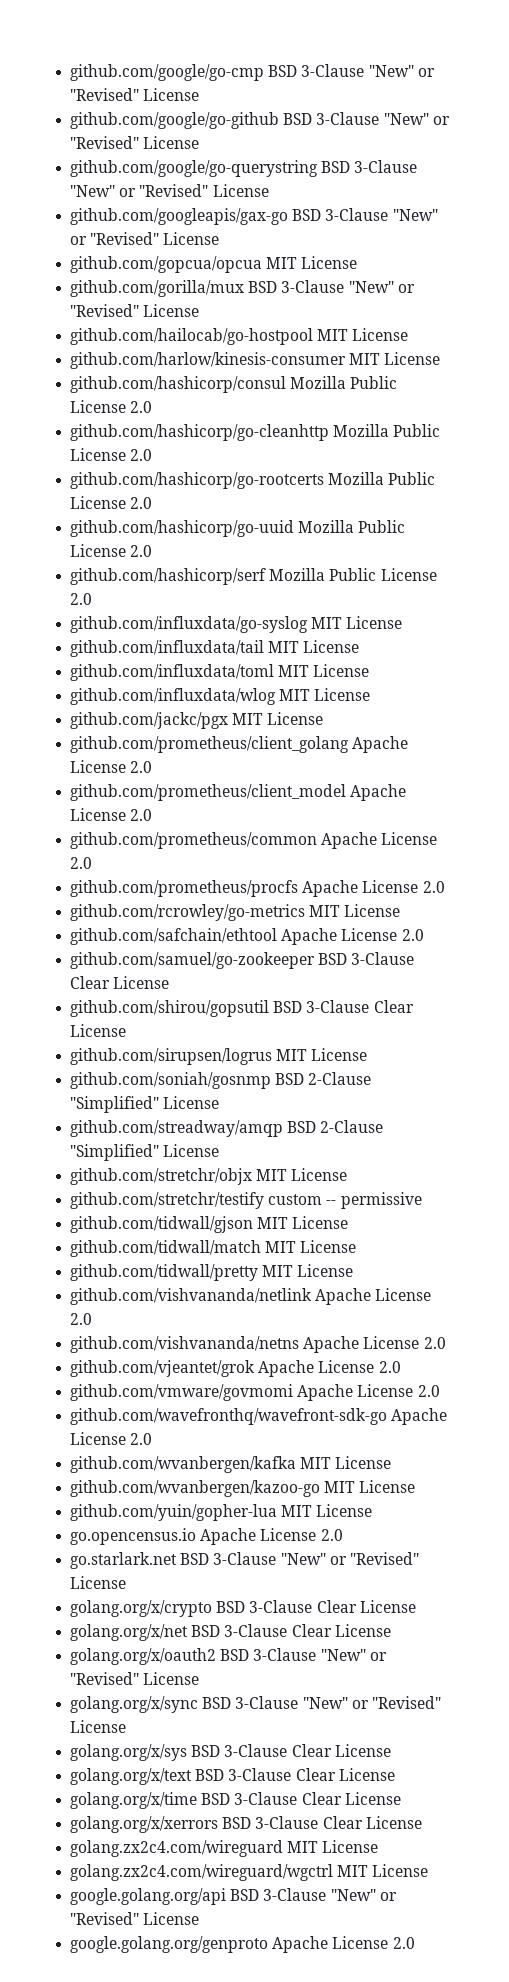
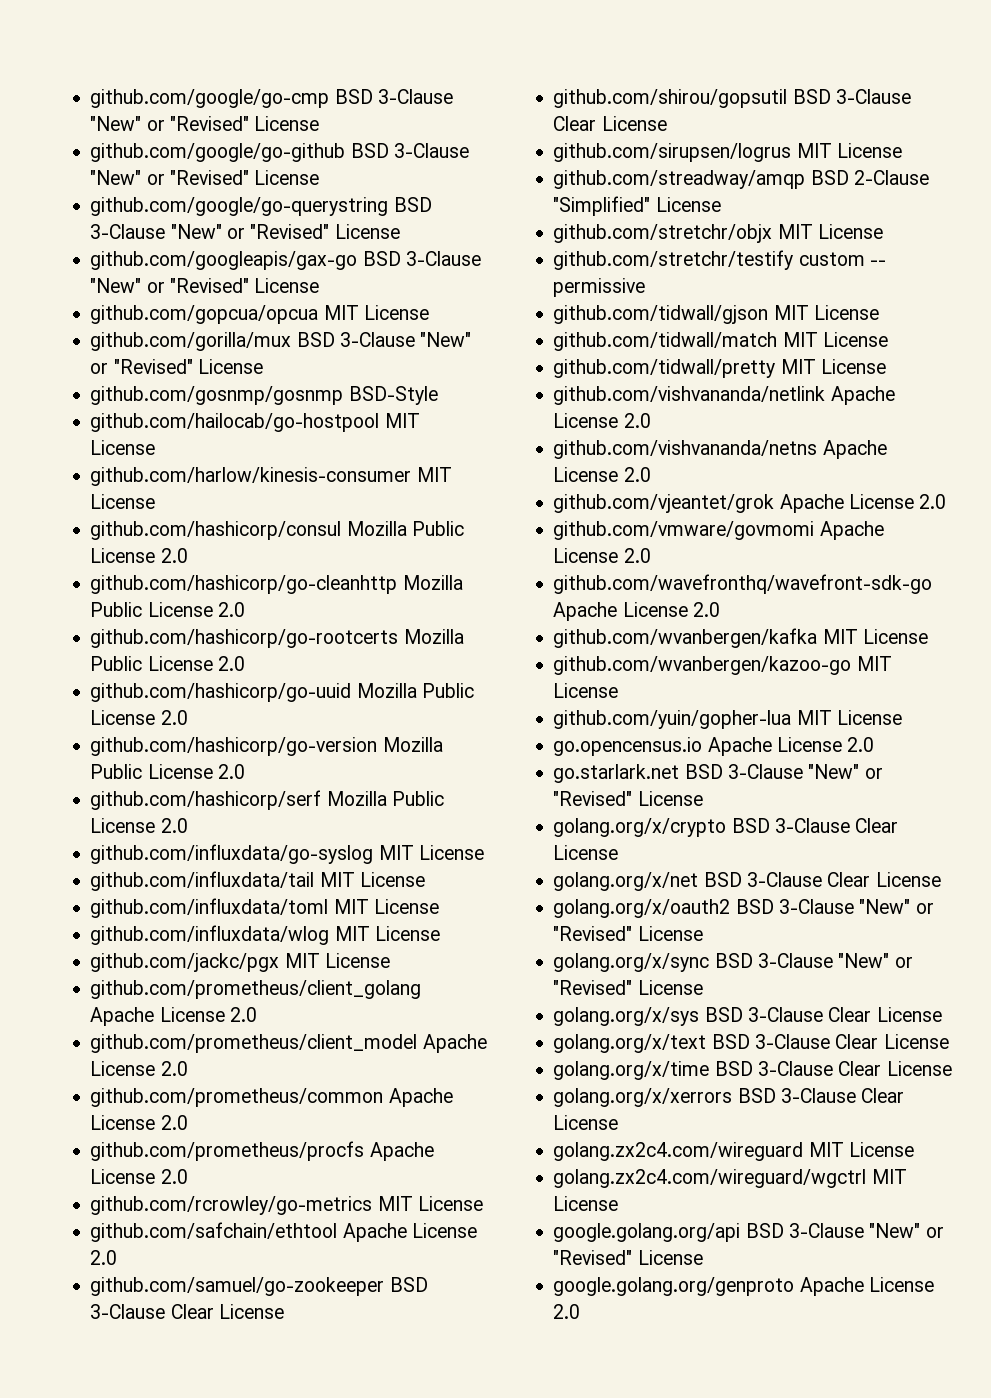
+ github.com/gosnmp/gosnmp BSD-Style
+ github.com/hashicorp/go-version Mozilla Public License 2.0
- github.com/soniah/gosnmp BSD 2-Clause "Simplified" License

